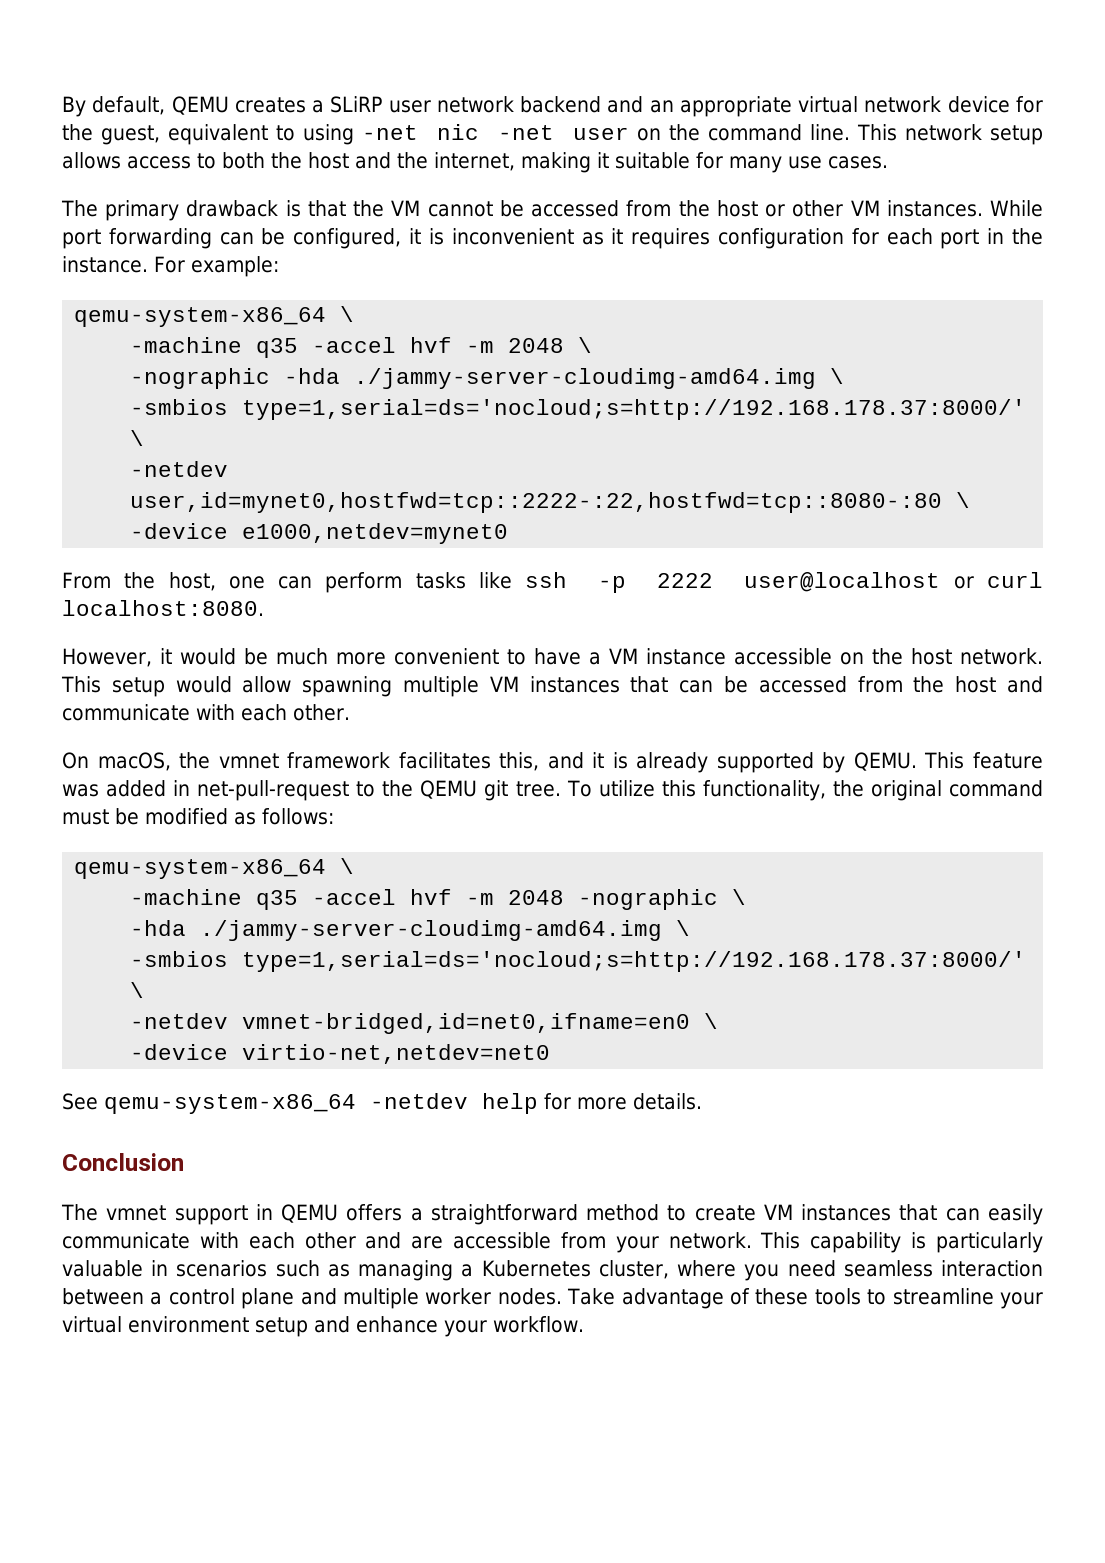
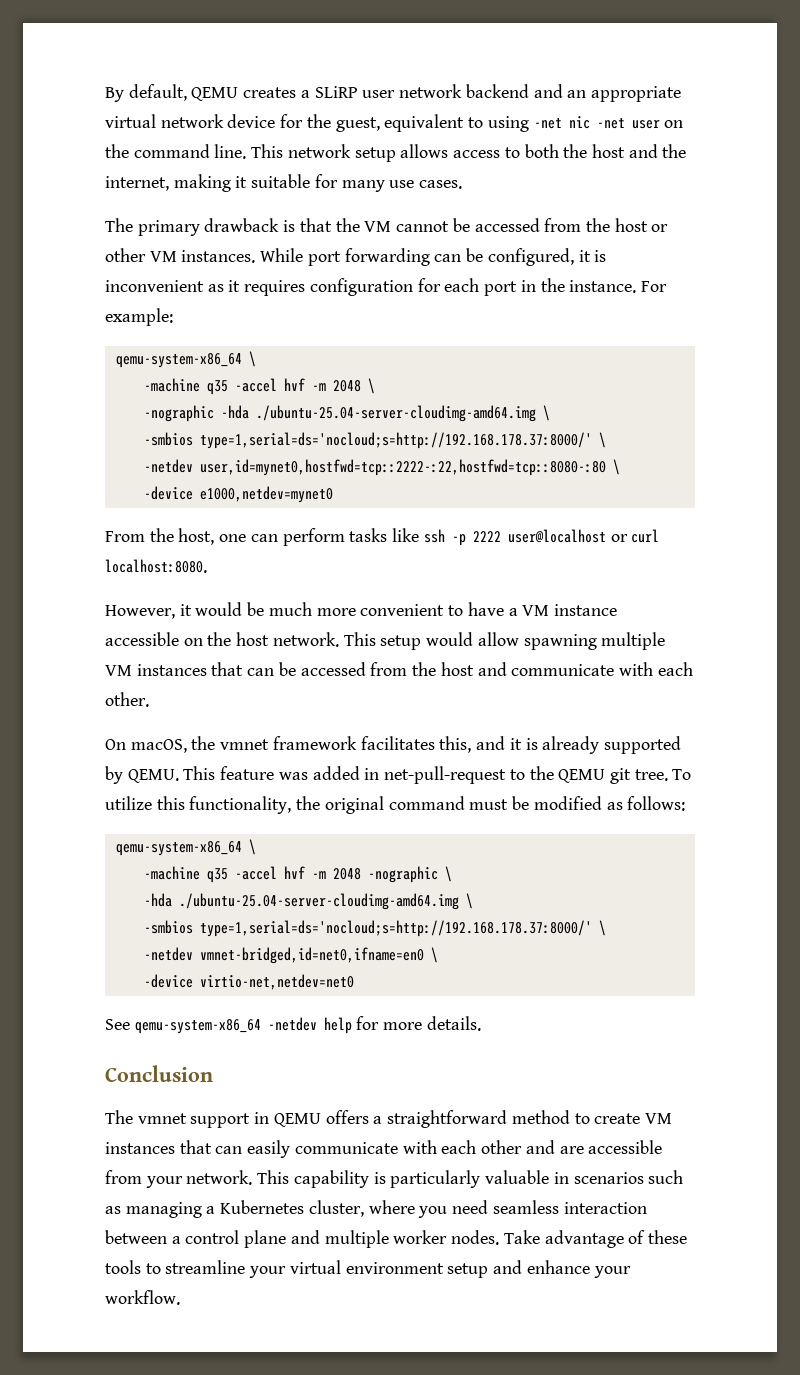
- -nographic -hda ./jammy-server-cloudimg-amd64.img \
+ -nographic -hda ./ubuntu-25.04-server-cloudimg-amd64.img \
  -machine q35 -accel hvf -m 2048 -nographic \
- -hda ./jammy-server-cloudimg-amd64.img \
+ -hda ./ubuntu-25.04-server-cloudimg-amd64.img \

